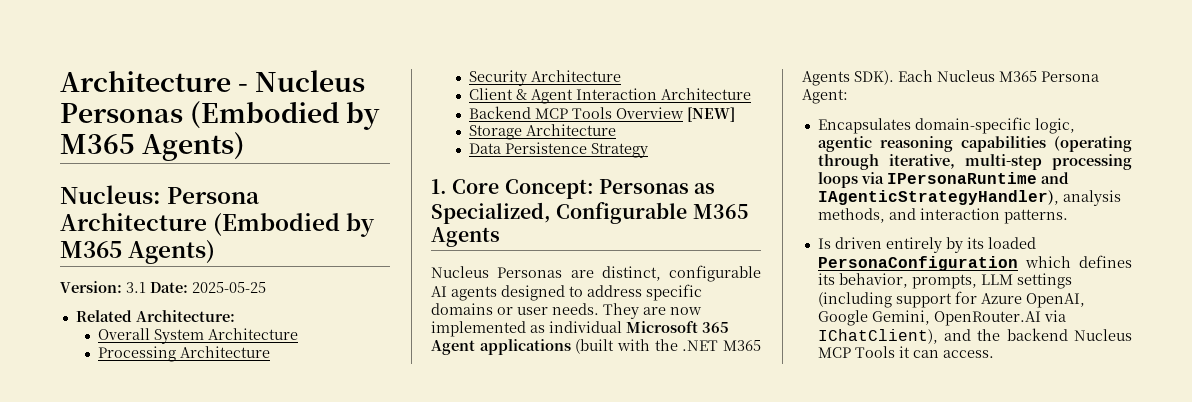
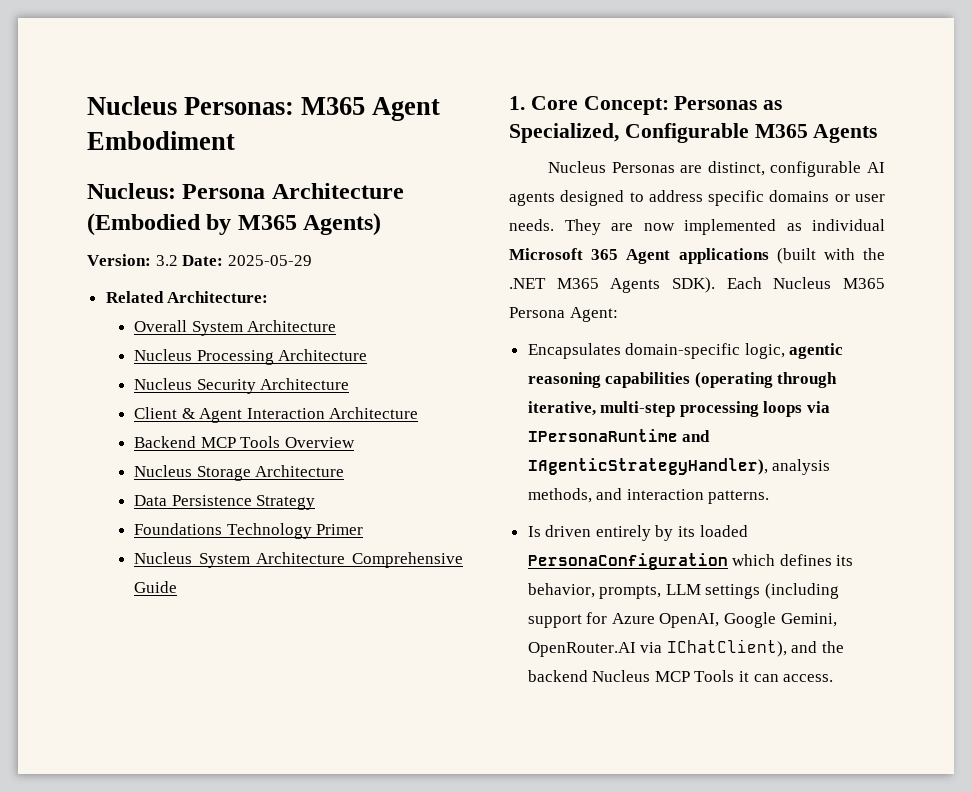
- Architecture - Nucleus Personas (Embodied by M365 Agents)
+ Nucleus Personas: M365 Agent Embodiment
- Version: 3.1 Date: 2025-05-25
+ Version: 3.2 Date: 2025-05-29
- Processing Architecture
+ Nucleus Processing Architecture
- Security Architecture
+ Nucleus Security Architecture
- Backend MCP Tools Overview [NEW]
- Storage Architecture
+ Backend MCP Tools Overview
+ Nucleus Storage Architecture
+ Foundations Technology Primer
+ Nucleus System Architecture Comprehensive Guide

